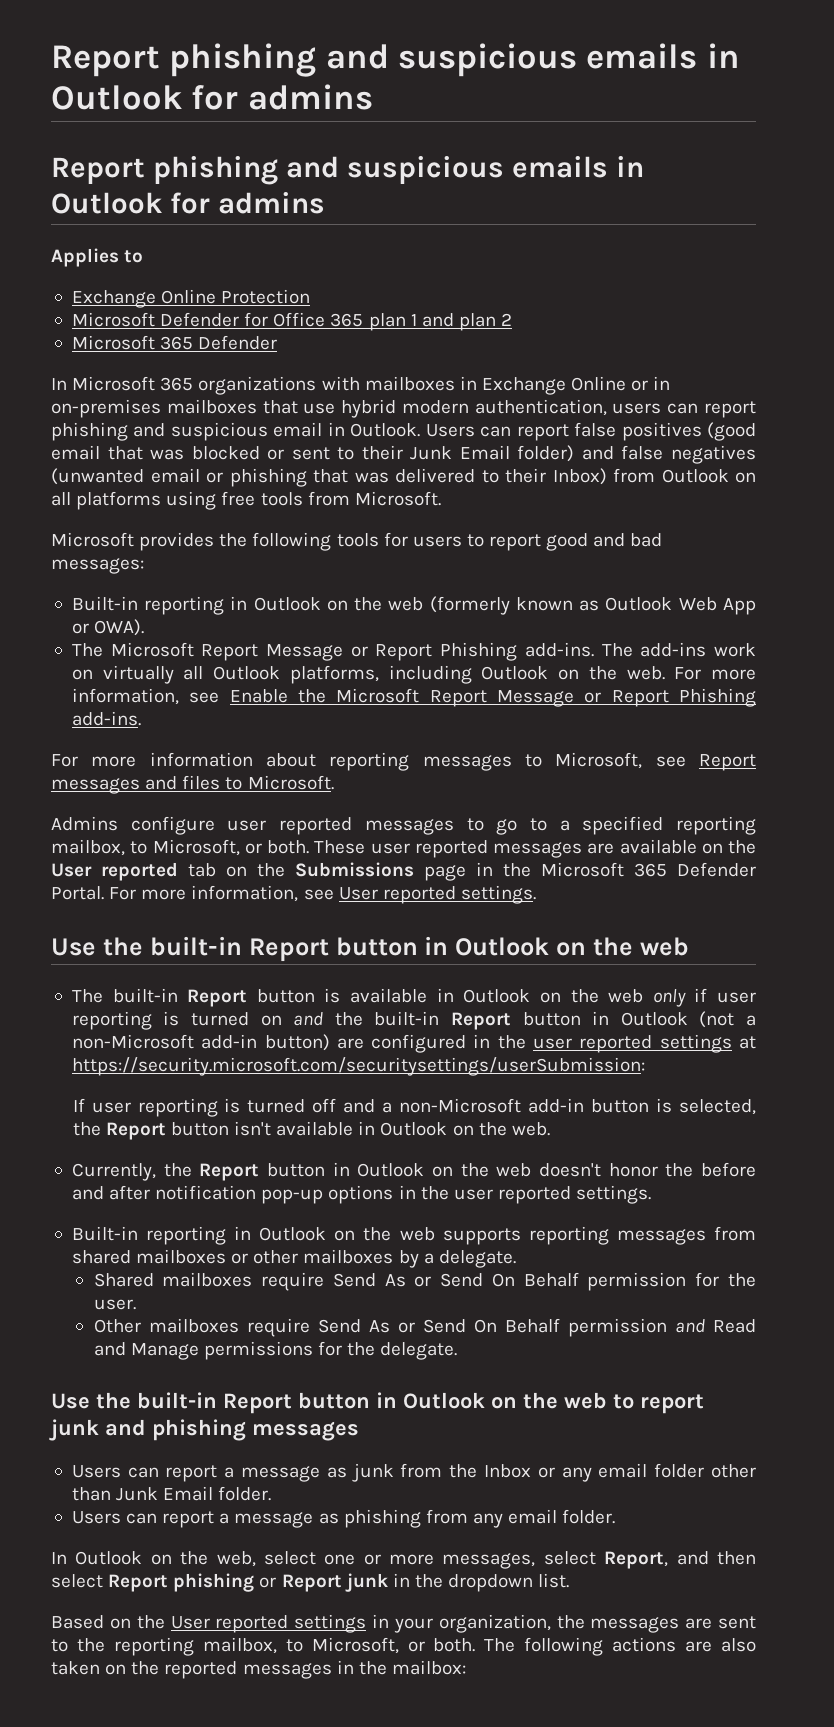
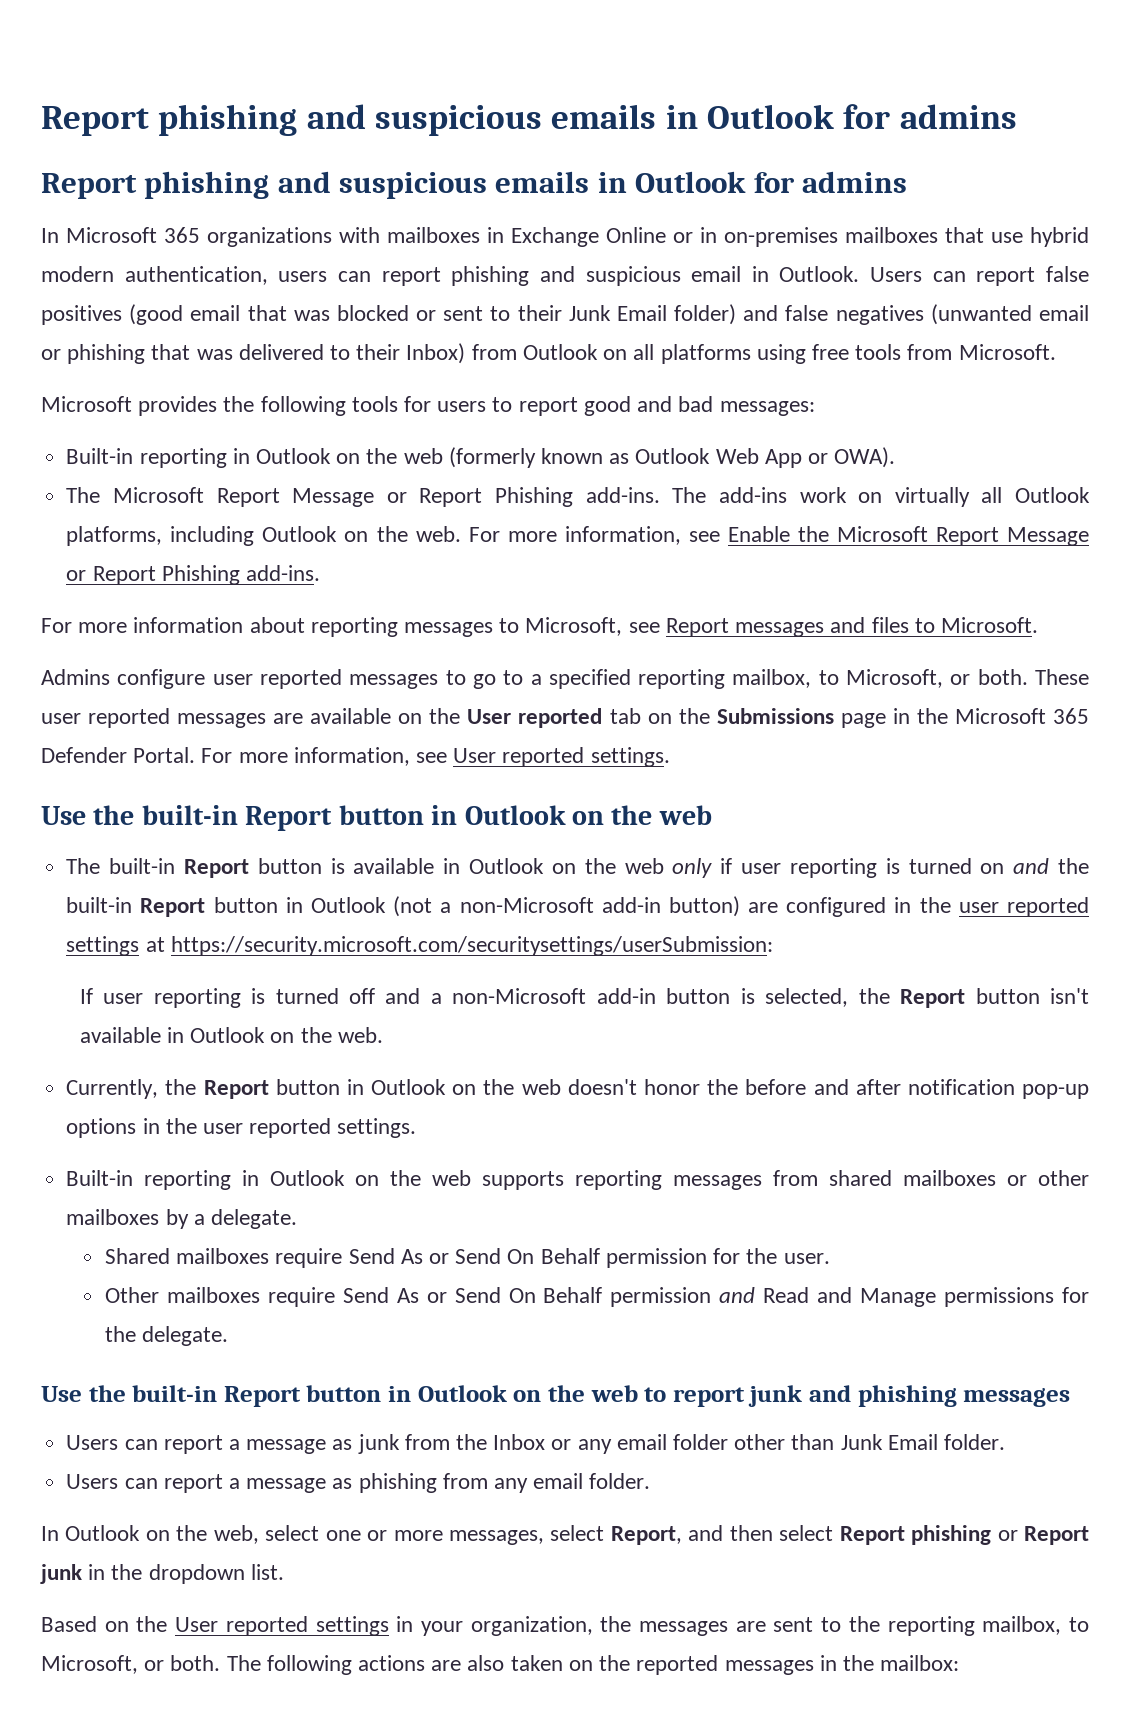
- Applies to
- Exchange Online Protection
- Microsoft Defender for Office 365 plan 1 and plan 2
- Microsoft 365 Defender

